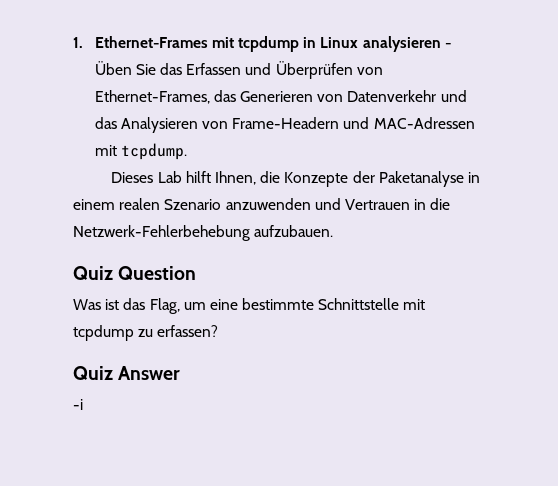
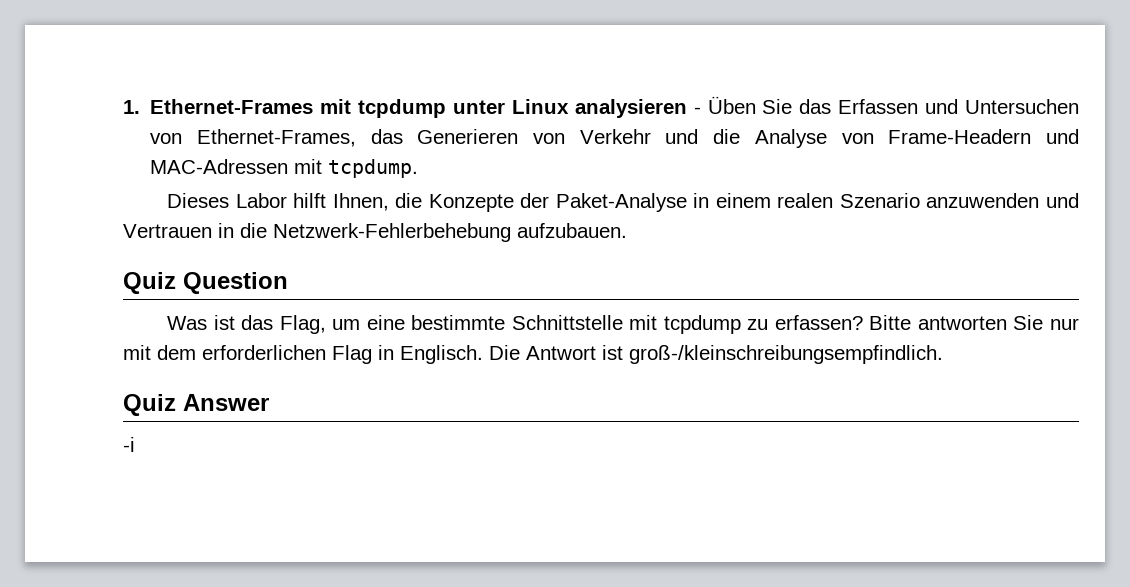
- 1. Ethernet-Frames mit tcpdump in Linux analysieren - Üben Sie das Erfassen und Überprüfen von Ethernet-Frames, das Generieren von Datenverkehr und das Analysieren von Frame-Headern und MAC-Adressen mit tcpdump.
+ 1. Ethernet-Frames mit tcpdump unter Linux analysieren - Üben Sie das Erfassen und Untersuchen von Ethernet-Frames, das Generieren von Verkehr und die Analyse von Frame-Headern und MAC-Adressen mit tcpdump.
- Dieses Lab hilft Ihnen, die Konzepte der Paketanalyse in einem realen Szenario anzuwenden und Vertrauen in die Netzwerk-Fehlerbehebung aufzubauen.
+ Dieses Labor hilft Ihnen, die Konzepte der Paket-Analyse in einem realen Szenario anzuwenden und Vertrauen in die Netzwerk-Fehlerbehebung aufzubauen.
+ Bitte antworten Sie nur mit dem erforderlichen Flag in Englisch. Die Antwort ist groß-/kleinschreibungsempfindlich.

